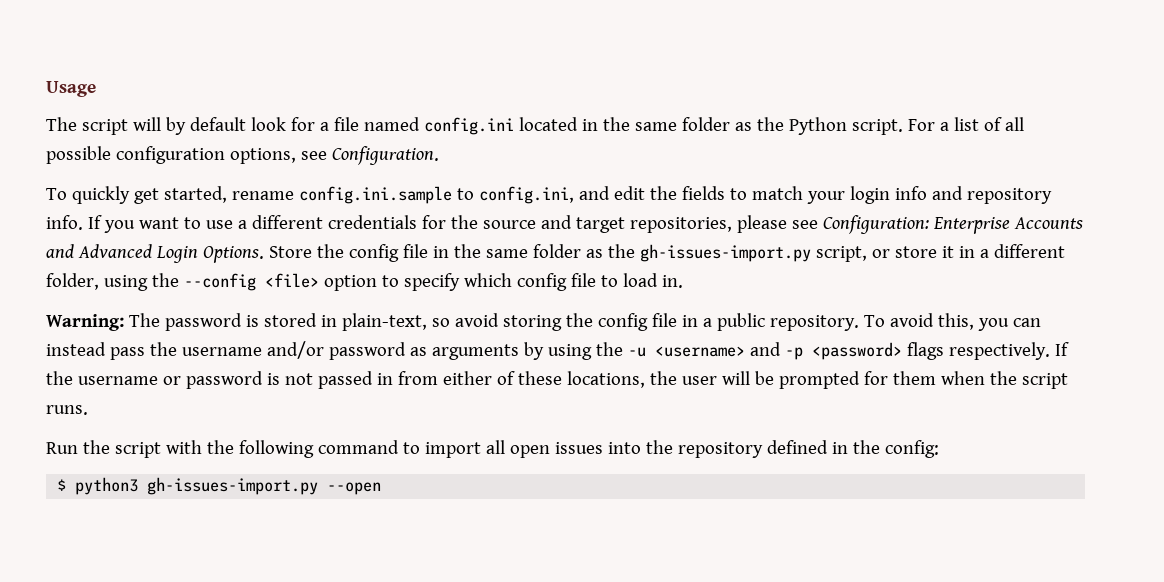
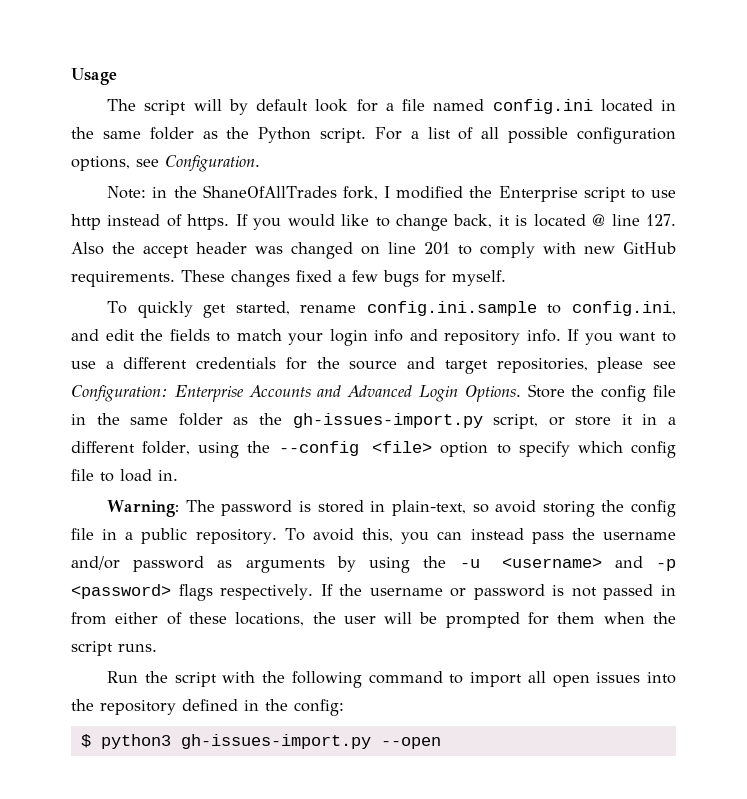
+ Note: in the ShaneOfAllTrades fork, I modified the Enterprise script to use http instead of https. If you would like to change back, it is located @ line 127. Also the accept header was changed on line 201 to comply with new GitHub requirements. These changes fixed a few bugs for myself.

